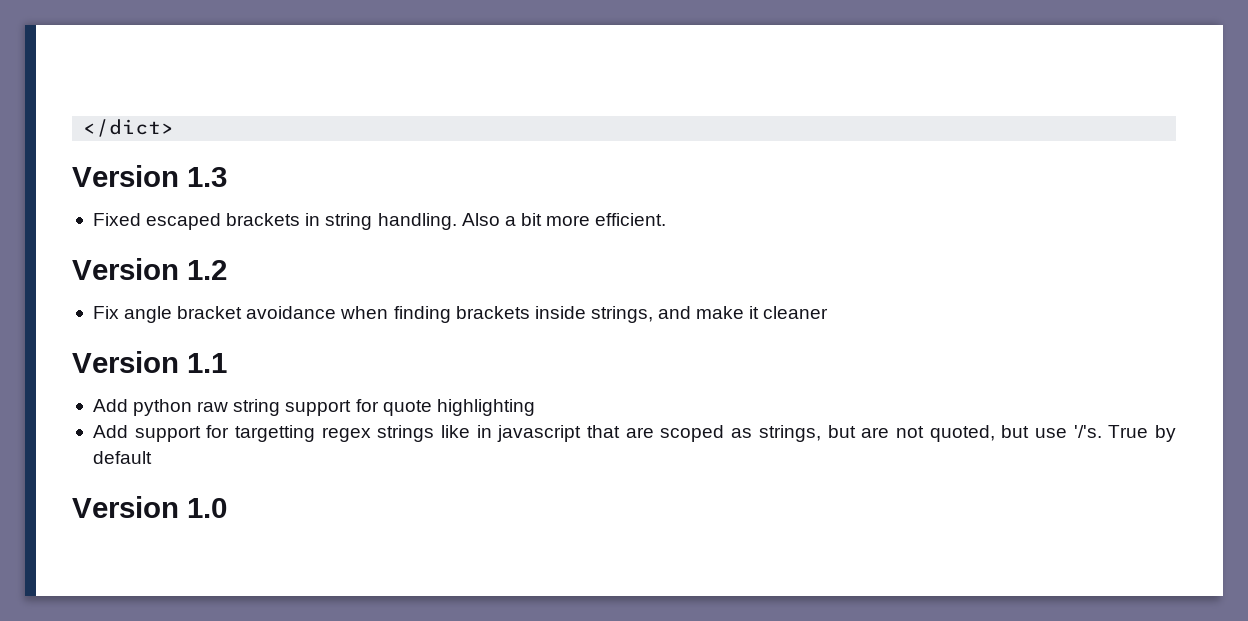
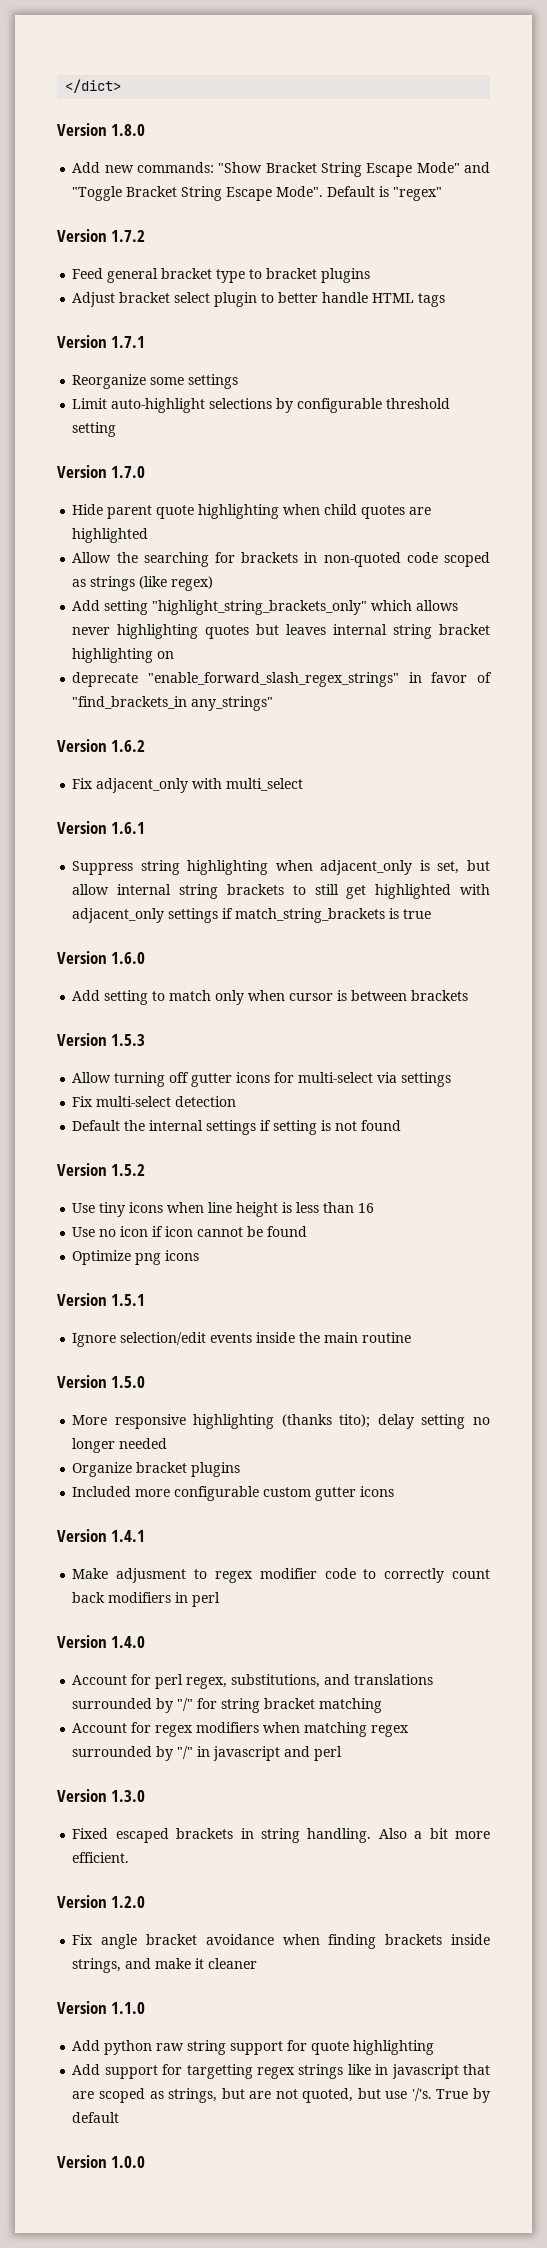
- Version 1.3
+ Version 1.8.0
+ Add new commands: "Show Bracket String Escape Mode" and "Toggle Bracket String Escape Mode". Default is "regex"
+ Version 1.7.2
+ Feed general bracket type to bracket plugins
+ Adjust bracket select plugin to better handle HTML tags
+ Version 1.7.1
+ Reorganize some settings
+ Limit auto-highlight selections by configurable threshold setting
+ Version 1.7.0
+ Hide parent quote highlighting when child quotes are highlighted
+ Allow the searching for brackets in non-quoted code scoped as strings (like regex)
+ Add setting "highlight_string_brackets_only" which allows never highlighting quotes but leaves internal string bracket highlighting on
+ deprecate "enable_forward_slash_regex_strings" in favor of "find_brackets_in any_strings"
+ Version 1.6.2
+ Fix adjacent_only with multi_select
+ Version 1.6.1
+ Suppress string highlighting when adjacent_only is set, but allow internal string brackets to still get highlighted with adjacent_only settings if match_string_brackets is true
+ Version 1.6.0
+ Add setting to match only when cursor is between brackets
+ Version 1.5.3
+ Allow turning off gutter icons for multi-select via settings
+ Fix multi-select detection
+ Default the internal settings if setting is not found
+ Version 1.5.2
+ Use tiny icons when line height is less than 16
+ Use no icon if icon cannot be found
+ Optimize png icons
+ Version 1.5.1
+ Ignore selection/edit events inside the main routine
+ Version 1.5.0
+ More responsive highlighting (thanks tito); delay setting no longer needed
+ Organize bracket plugins
+ Included more configurable custom gutter icons
+ Version 1.4.1
+ Make adjusment to regex modifier code to correctly count back modifiers in perl
+ Version 1.4.0
+ Account for perl regex, substitutions, and translations surrounded by "/" for string bracket matching
+ Account for regex modifiers when matching regex surrounded by "/" in javascript and perl
+ Version 1.3.0
- Version 1.2
+ Version 1.2.0
- Version 1.1
+ Version 1.1.0
- Version 1.0
+ Version 1.0.0

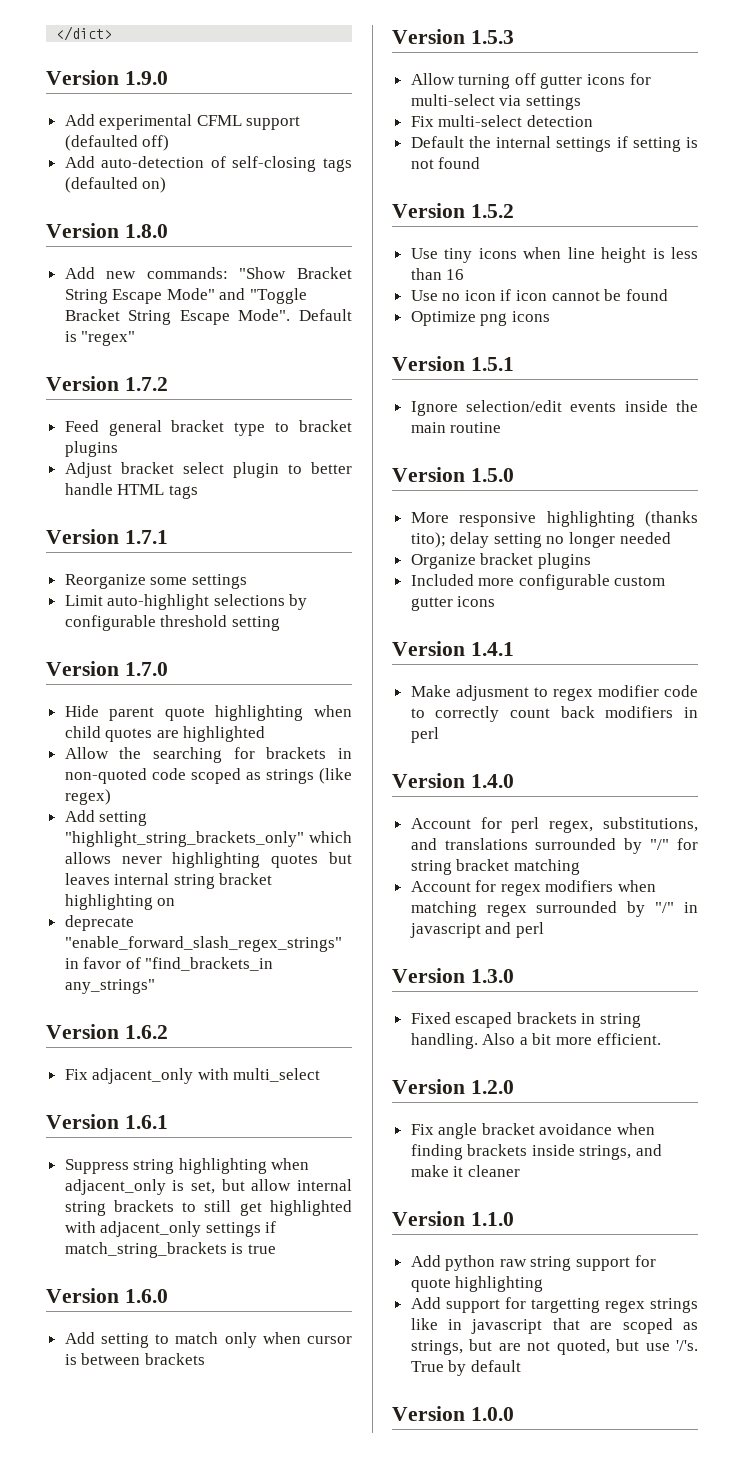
+ Version 1.9.0
+ Add experimental CFML support (defaulted off)
+ Add auto-detection of self-closing tags (defaulted on)

